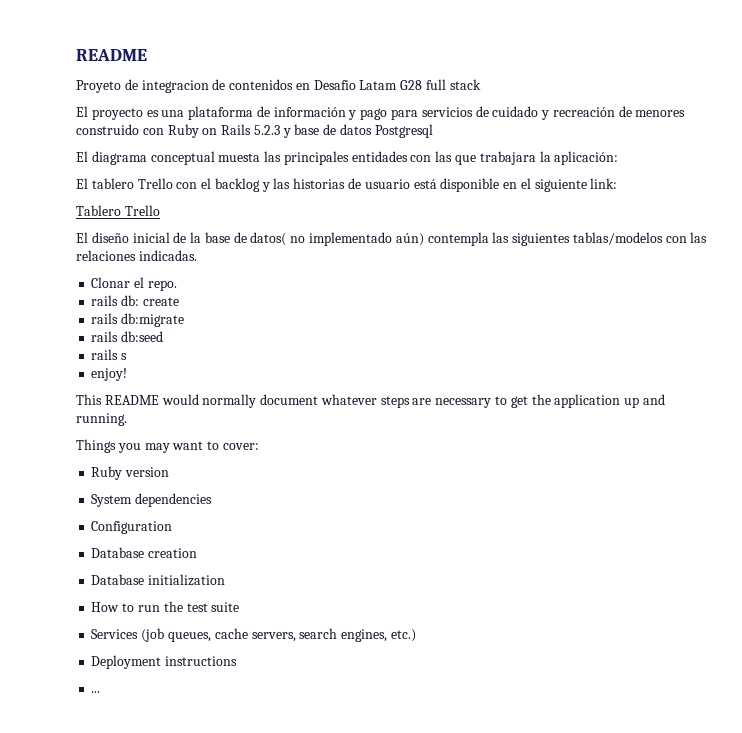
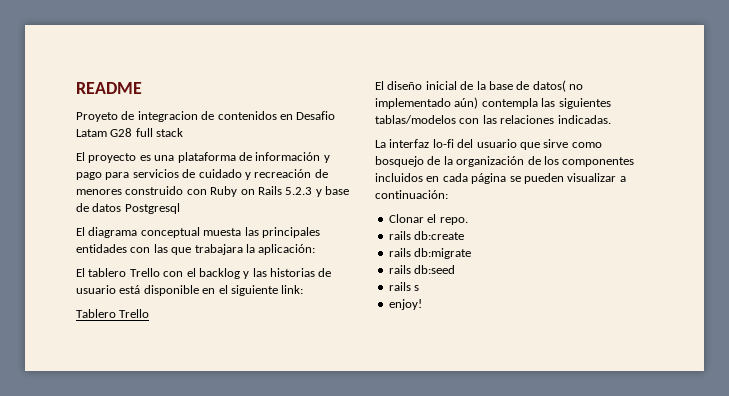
+ La interfaz lo-fi del usuario que sirve como bosquejo de la organización de los componentes incluidos en cada página se pueden visualizar a continuación:
- rails db: create
+ rails db:create
- This README would normally document whatever steps are necessary to get the application up and running.
- Things you may want to cover:
- Ruby version
- System dependencies
- Configuration
- Database creation
- Database initialization
- How to run the test suite
- Services (job queues, cache servers, search engines, etc.)
- Deployment instructions
- ...

